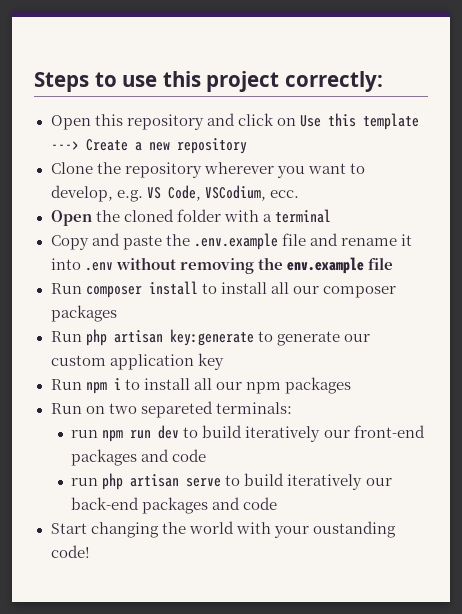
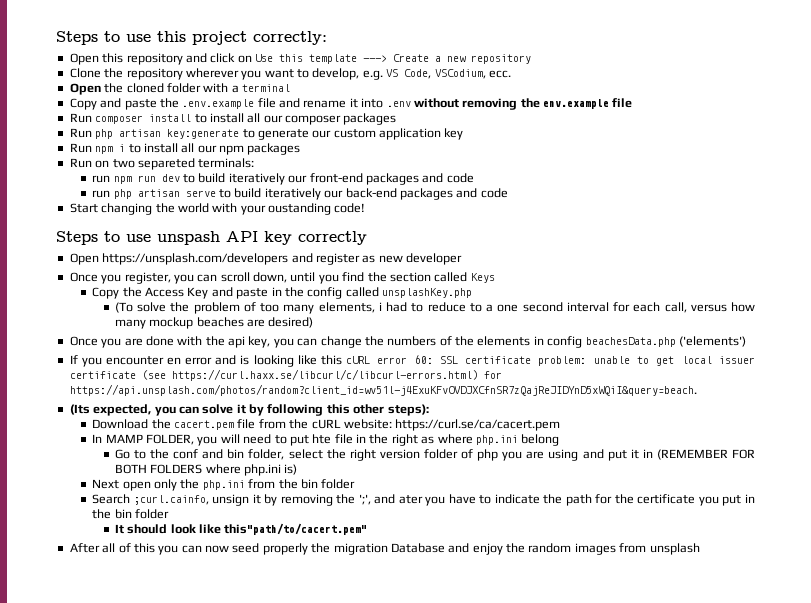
+ Steps to use unspash API key correctly
+ Open https://unsplash.com/developers and register as new developer
+ Once you register, you can scroll down, until you find the section called Keys
+ Copy the Access Key and paste in the config called unsplashKey.php
+ (To solve the problem of too many elements, i had to reduce to a one second interval for each call, versus how many mockup beaches are desired)
+ Once you are done with the api key, you can change the numbers of the elements in config beachesData.php ('elements')
+ If you encounter en error and is looking like this cURL error 60: SSL certificate problem: unable to get local issuer certificate (see https://curl.haxx.se/libcurl/c/libcurl-errors.html) for https://api.unsplash.com/photos/random?client_id=wv51l-j4ExuKFvOVDJXCfnSR7zQajReJIDYnD5xWQiI&query=beach.
+ (Its expected, you can solve it by following this other steps):
+ Download the cacert.pem file from the cURL website: https://curl.se/ca/cacert.pem
+ In MAMP FOLDER, you will need to put hte file in the right as where php.ini belong
+ Go to the conf and bin folder, select the right version folder of php you are using and put it in (REMEMBER FOR BOTH FOLDERS where php.ini is)
+ Next open only the php.ini from the bin folder
+ Search ;curl.cainfo, unsign it by removing the ';', and ater you have to indicate the path for the certificate you put in the bin folder
+ It should look like this"path/to/cacert.pem"
+ After all of this you can now seed properly the migration Database and enjoy the random images from unsplash

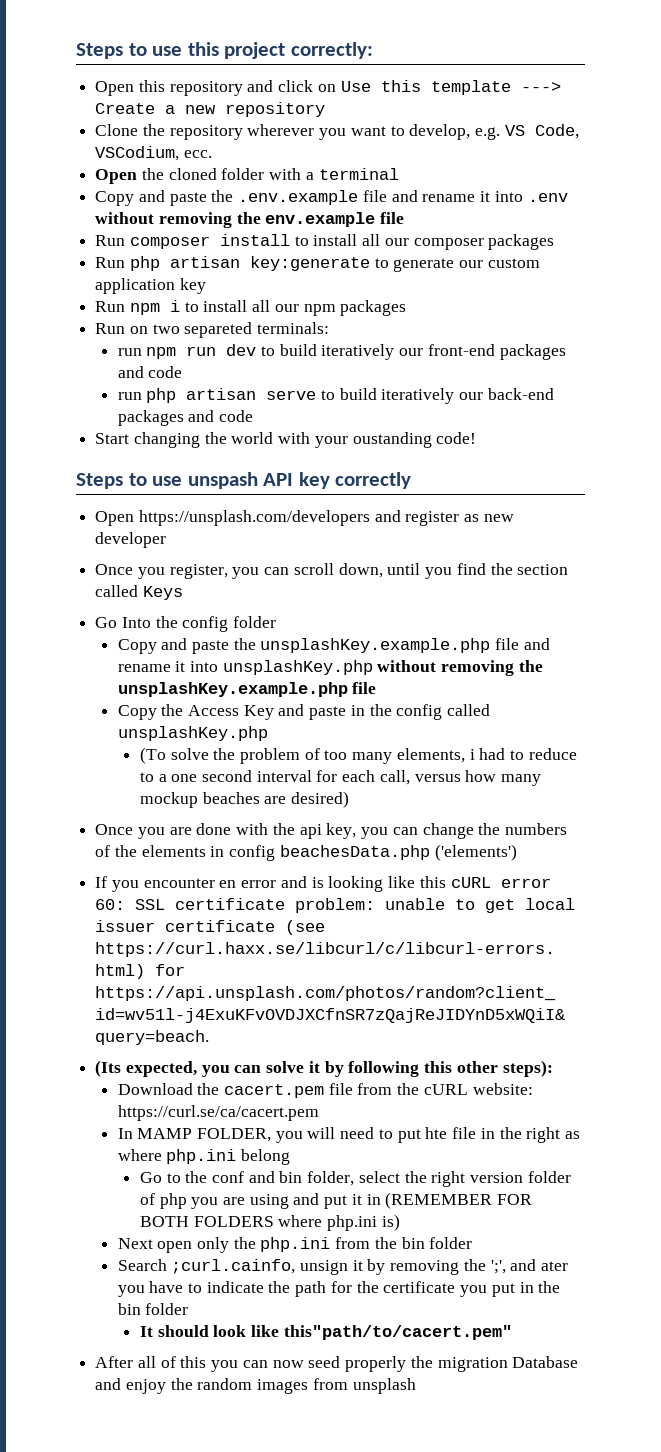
+ Go Into the config folder
+ Copy and paste the unsplashKey.example.php file and rename it into unsplashKey.php without removing the unsplashKey.example.php file

